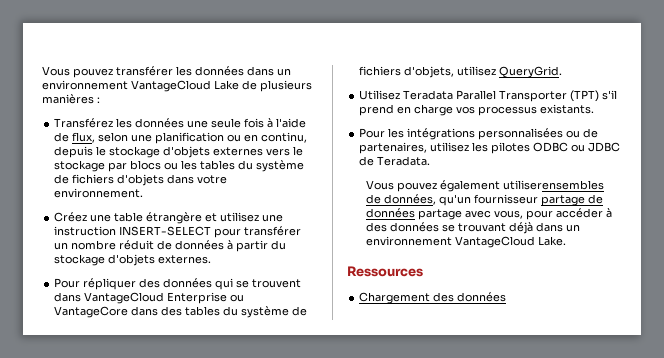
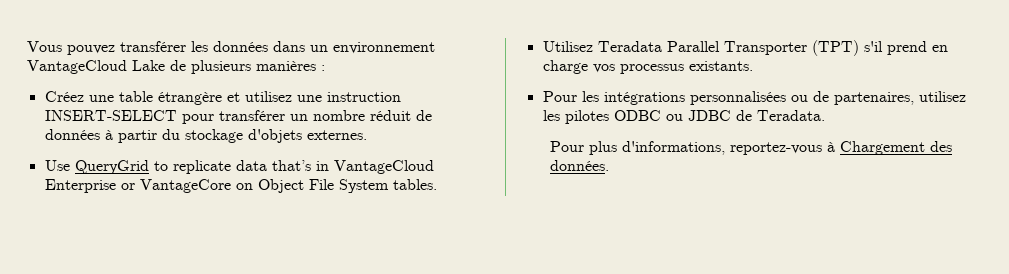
- Transférez les données une seule fois à l'aide de flux, selon une planification ou en continu, depuis le stockage d'objets externes vers le stockage par blocs ou les tables du système de fichiers d'objets dans votre environnement.
- Pour répliquer des données qui se trouvent dans VantageCloud Enterprise ou VantageCore dans des tables du système de fichiers d'objets, utilisez QueryGrid.
+ Use QueryGrid to replicate data that’s in VantageCloud Enterprise or VantageCore on Object File System tables.
- Vous pouvez également utiliserensembles de données, qu'un fournisseur partage de données partage avec vous, pour accéder à des données se trouvant déjà dans un environnement VantageCloud Lake.
- Ressources
- Chargement des données
+ Pour plus d'informations, reportez-vous à Chargement des données.

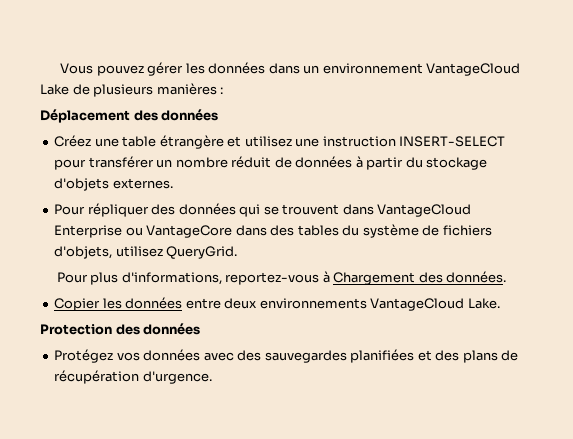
- Vous pouvez transférer les données dans un environnement VantageCloud Lake de plusieurs manières :
+ Vous pouvez gérer les données dans un environnement VantageCloud Lake de plusieurs manières :
+ Déplacement des données
- Use QueryGrid to replicate data that’s in VantageCloud Enterprise or VantageCore on Object File System tables.
- Utilisez Teradata Parallel Transporter (TPT) s'il prend en charge vos processus existants.
- Pour les intégrations personnalisées ou de partenaires, utilisez les pilotes ODBC ou JDBC de Teradata.
+ Pour répliquer des données qui se trouvent dans VantageCloud Enterprise ou VantageCore dans des tables du système de fichiers d'objets, utilisez QueryGrid.
+ Copier les données entre deux environnements VantageCloud Lake.
+ Protection des données
+ Protégez vos données avec des sauvegardes planifiées et des plans de récupération d'urgence.

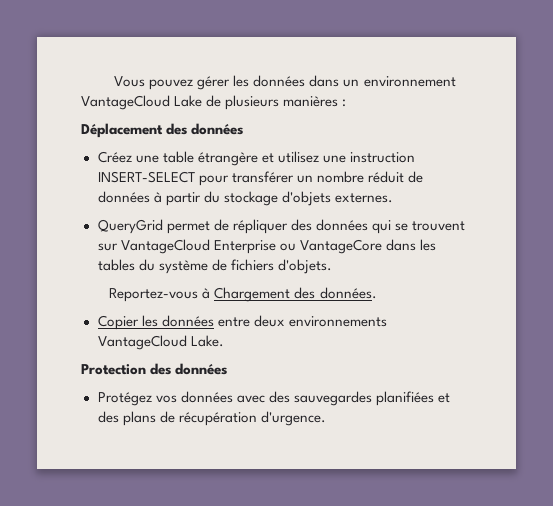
- Pour répliquer des données qui se trouvent dans VantageCloud Enterprise ou VantageCore dans des tables du système de fichiers d'objets, utilisez QueryGrid.
- Pour plus d'informations, reportez-vous à Chargement des données.
+ QueryGrid permet de répliquer des données qui se trouvent sur VantageCloud Enterprise ou VantageCore dans les tables du système de fichiers d'objets.
+ Reportez-vous à Chargement des données.

